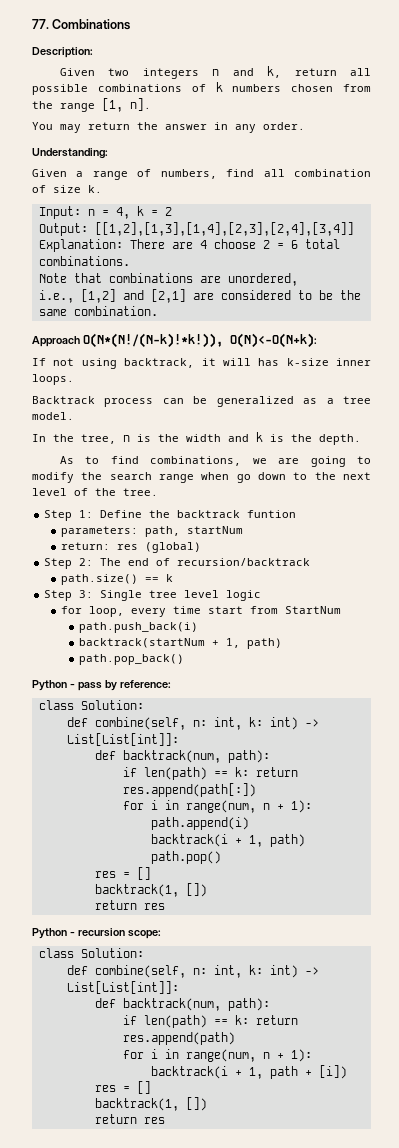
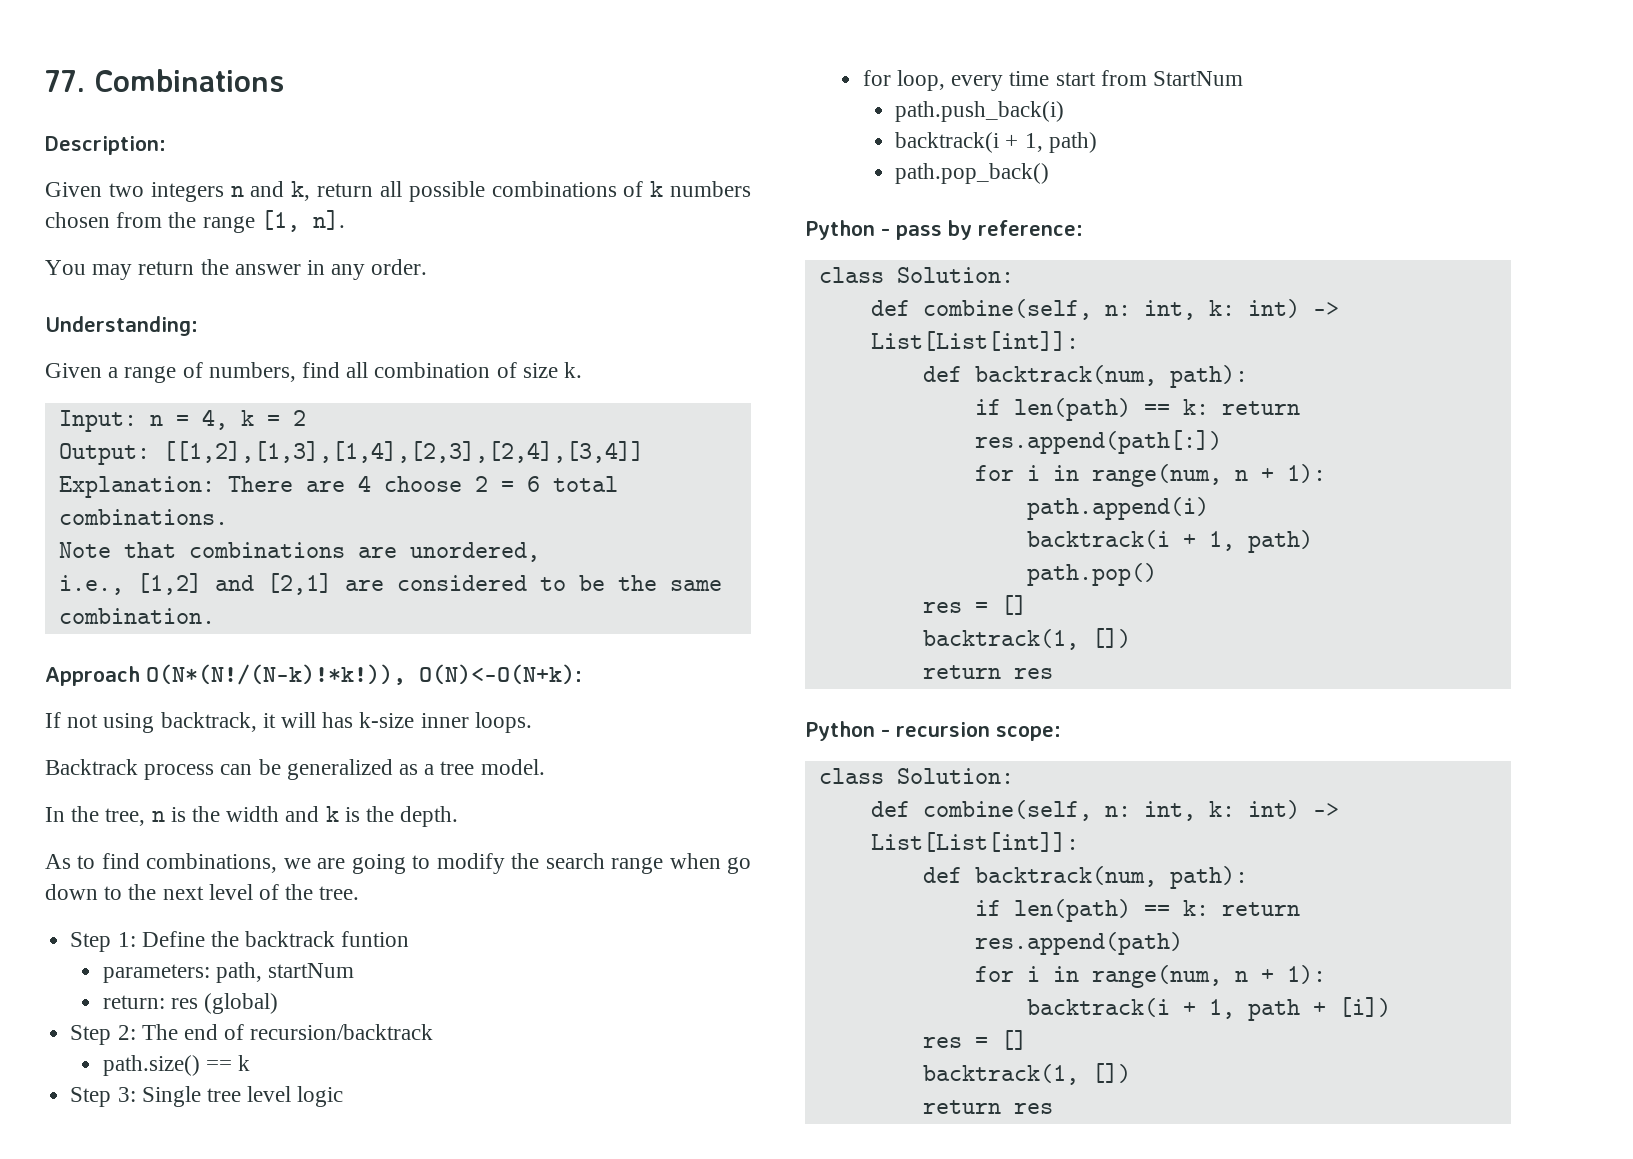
  path.push_back(i)
- backtrack(startNum + 1, path)
+ backtrack(i + 1, path)

